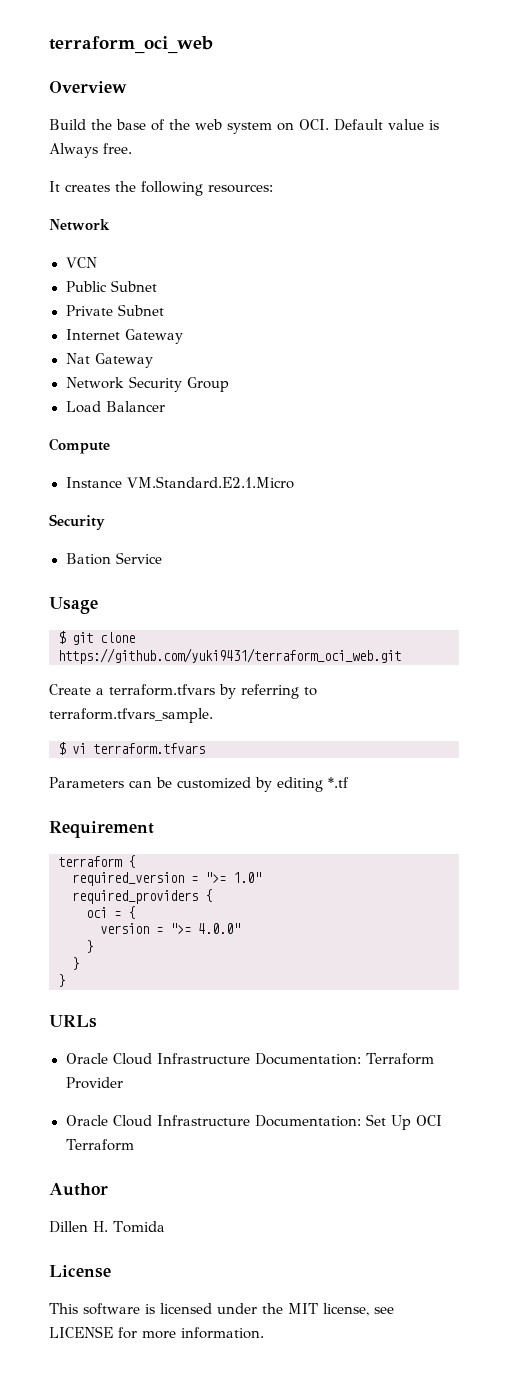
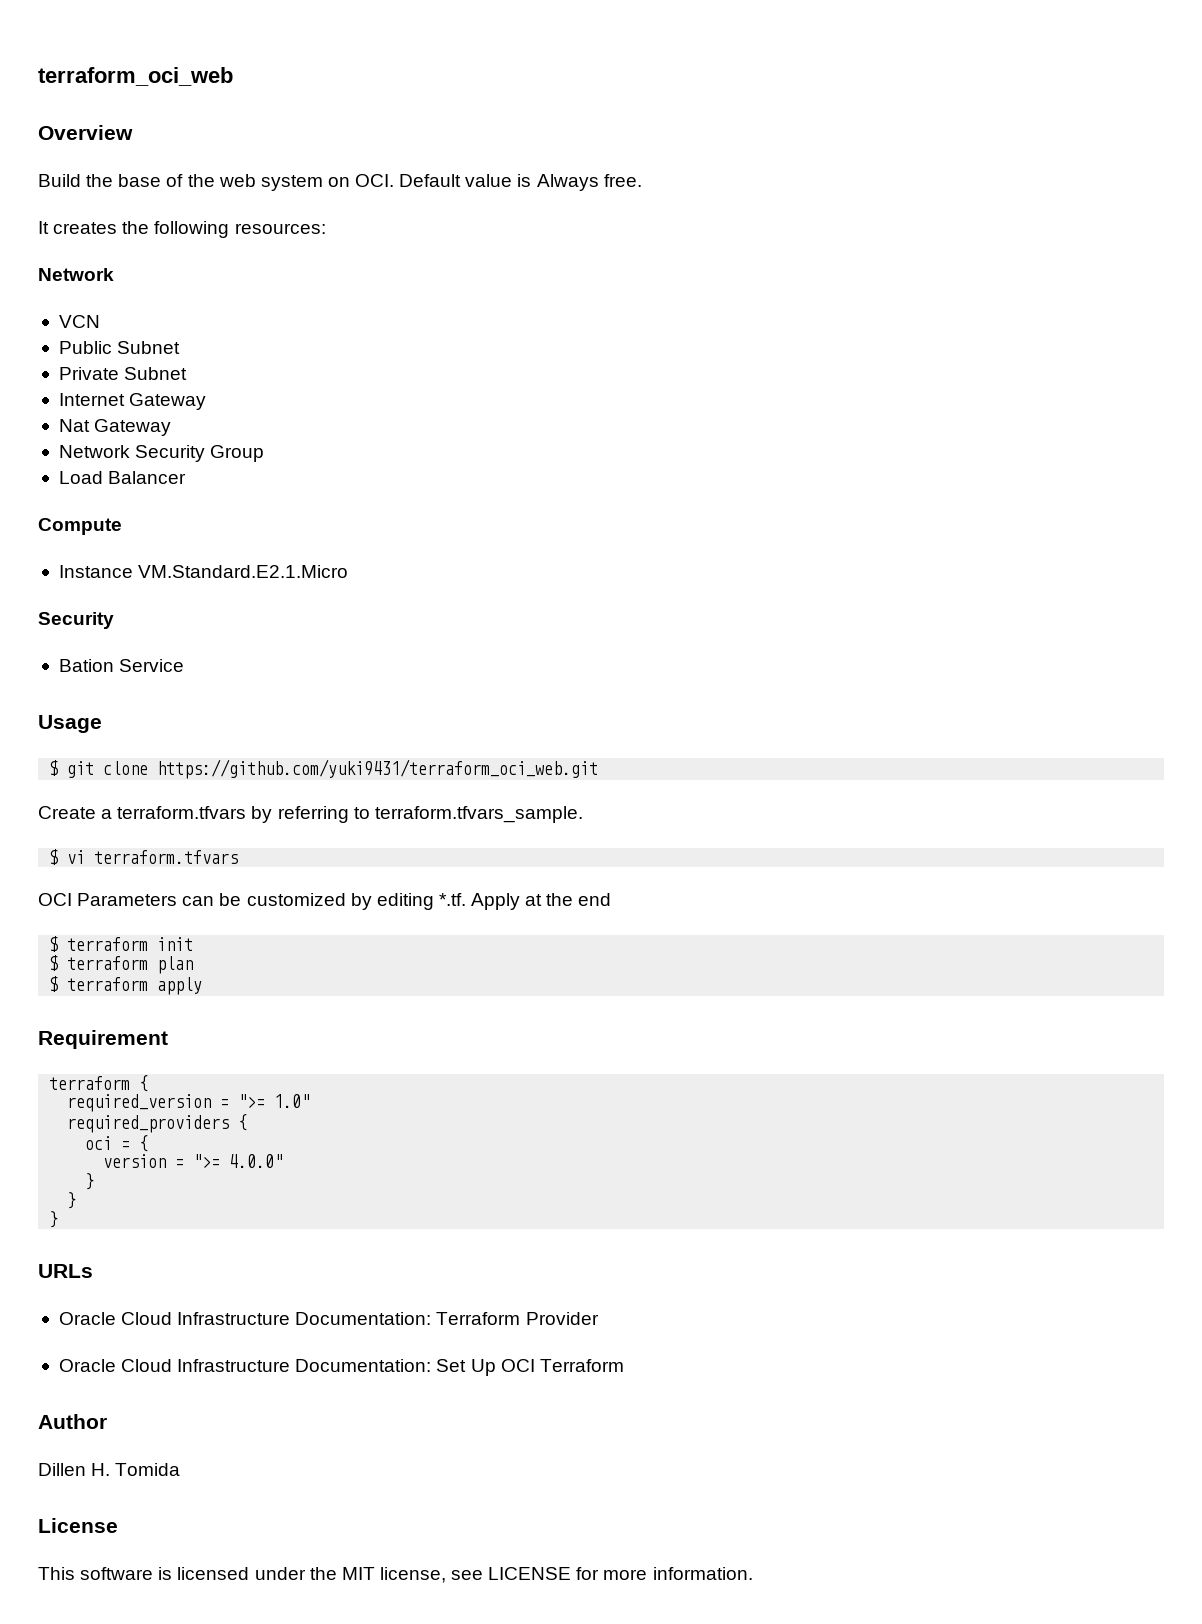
- Parameters can be customized by editing *.tf
+ OCI Parameters can be customized by editing *.tf. Apply at the end
+ $ terraform init
+ $ terraform plan
+ $ terraform apply

